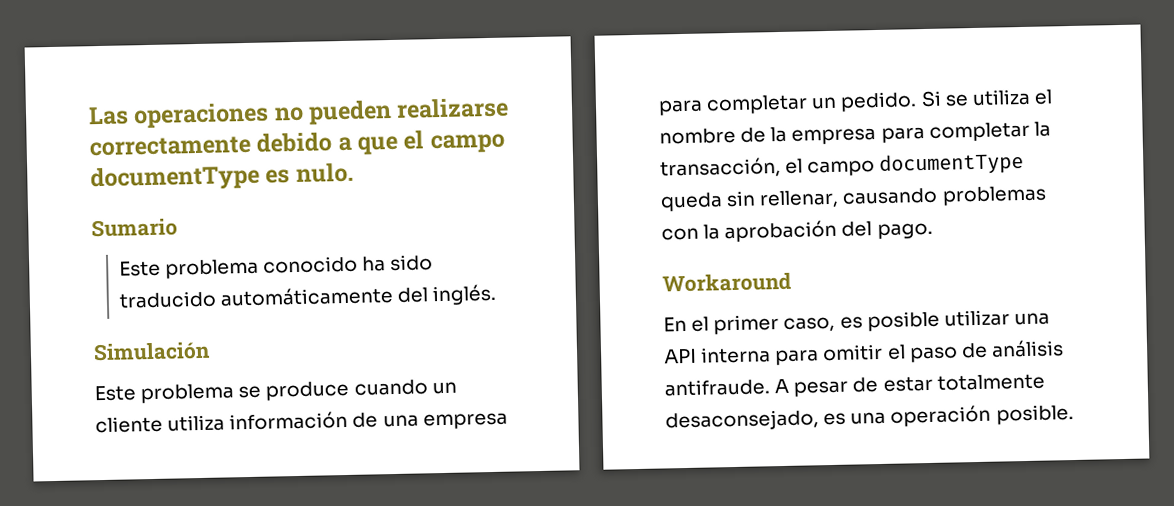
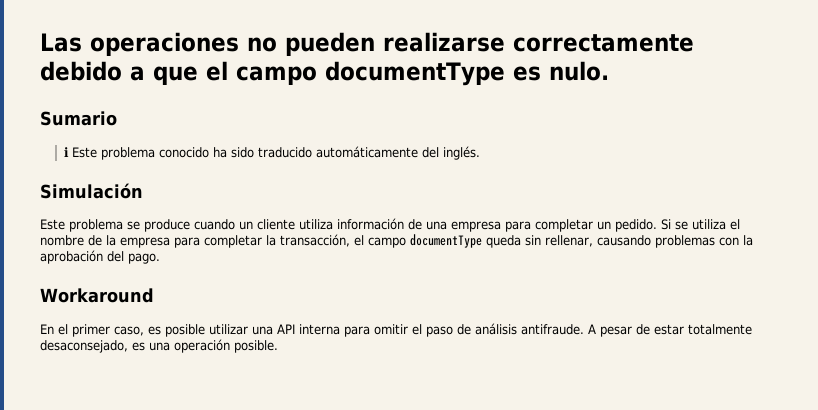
- Este problema conocido ha sido traducido automáticamente del inglés.
+ ℹ Este problema conocido ha sido traducido automáticamente del inglés.

